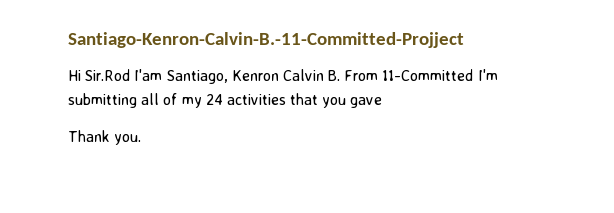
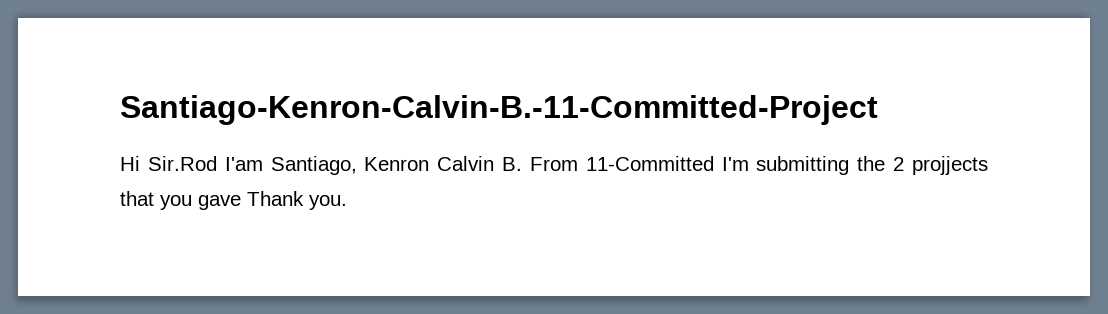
- Santiago-Kenron-Calvin-B.-11-Committed-Projject
+ Santiago-Kenron-Calvin-B.-11-Committed-Project
- Hi Sir.Rod I'am Santiago, Kenron Calvin B. From 11-Committed I'm submitting all of my 24 activities that you gave
- Thank you.
+ Hi Sir.Rod I'am Santiago, Kenron Calvin B. From 11-Committed I'm submitting the 2 projjects that you gave Thank you.

